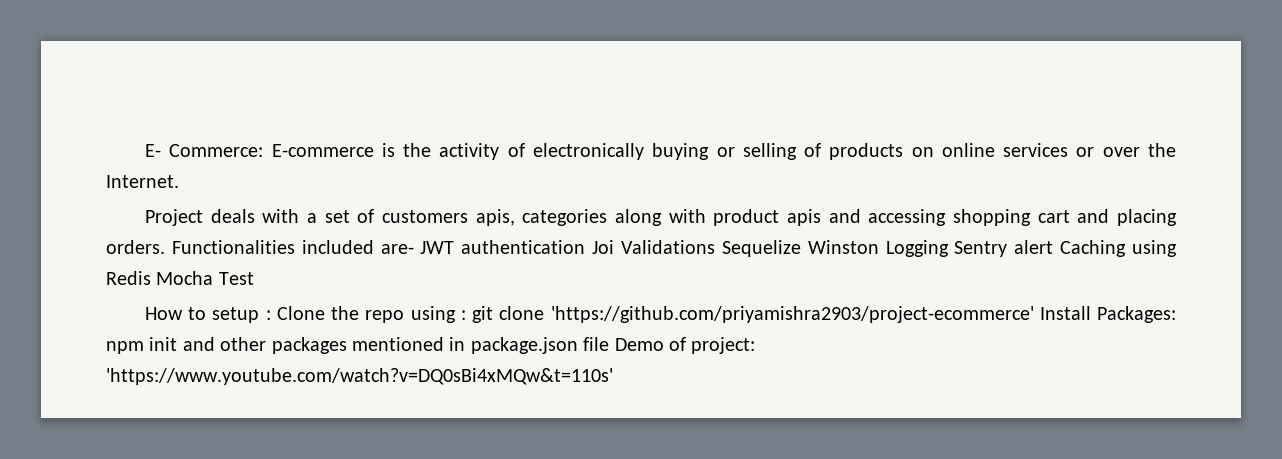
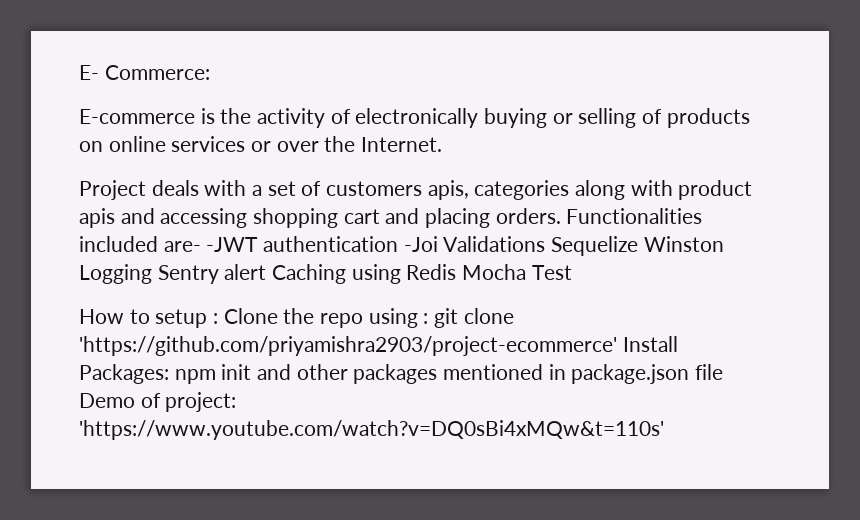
- E- Commerce: E-commerce is the activity of electronically buying or selling of products on online services or over the Internet.
+ E- Commerce:
+ E-commerce is the activity of electronically buying or selling of products on online services or over the Internet.
- Functionalities included are- JWT authentication Joi Validations Sequelize Winston Logging Sentry alert Caching using Redis Mocha Test
+ Functionalities included are- -JWT authentication -Joi Validations Sequelize Winston Logging Sentry alert Caching using Redis Mocha Test

